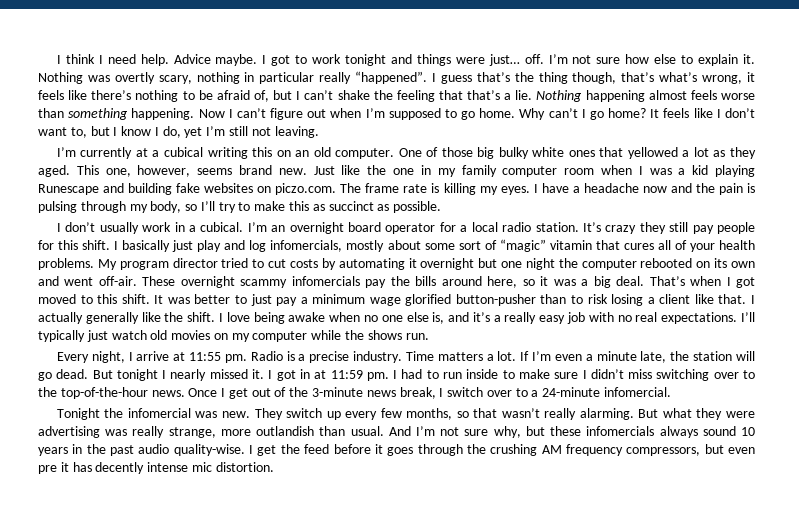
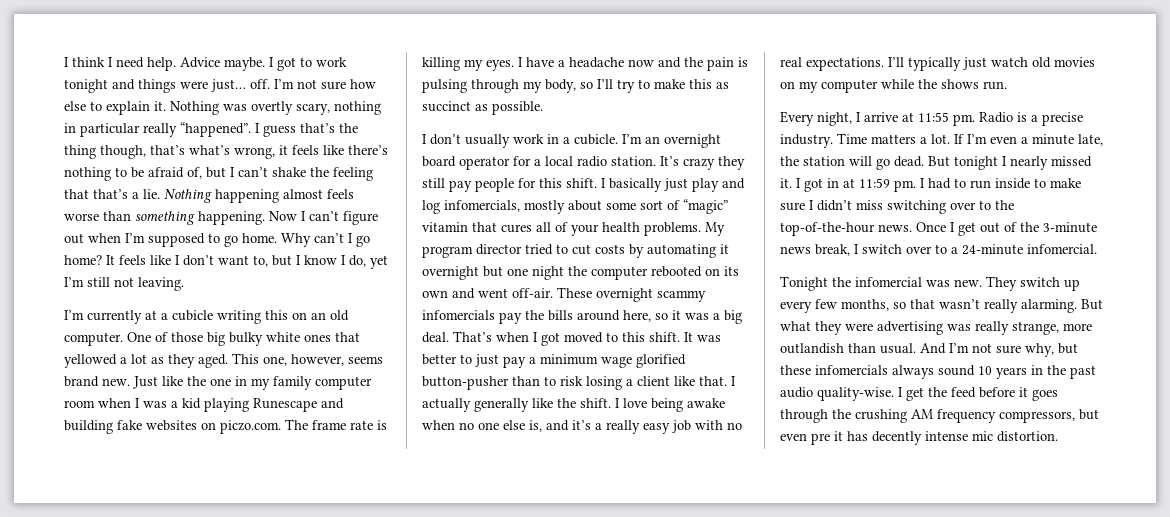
- I’m currently at a cubical writing this on an old computer.
+ I’m currently at a cubicle writing this on an old computer.
- I don’t usually work in a cubical.
+ I don’t usually work in a cubicle.

